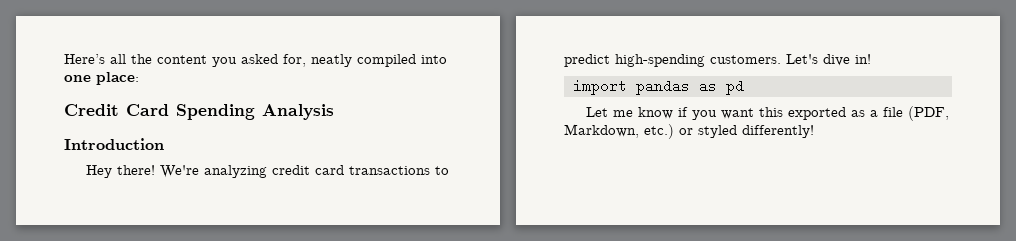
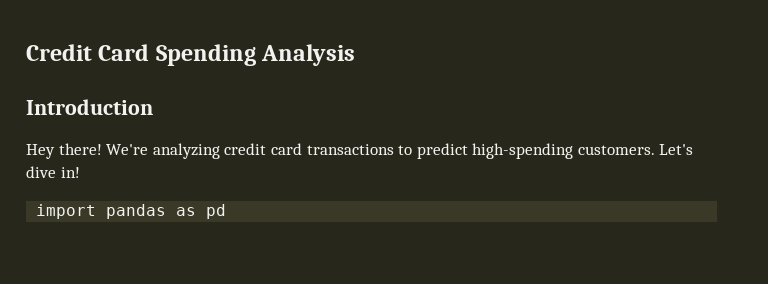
- Here’s all the content you asked for, neatly compiled into one place:
- Let me know if you want this exported as a file (PDF, Markdown, etc.) or styled differently!

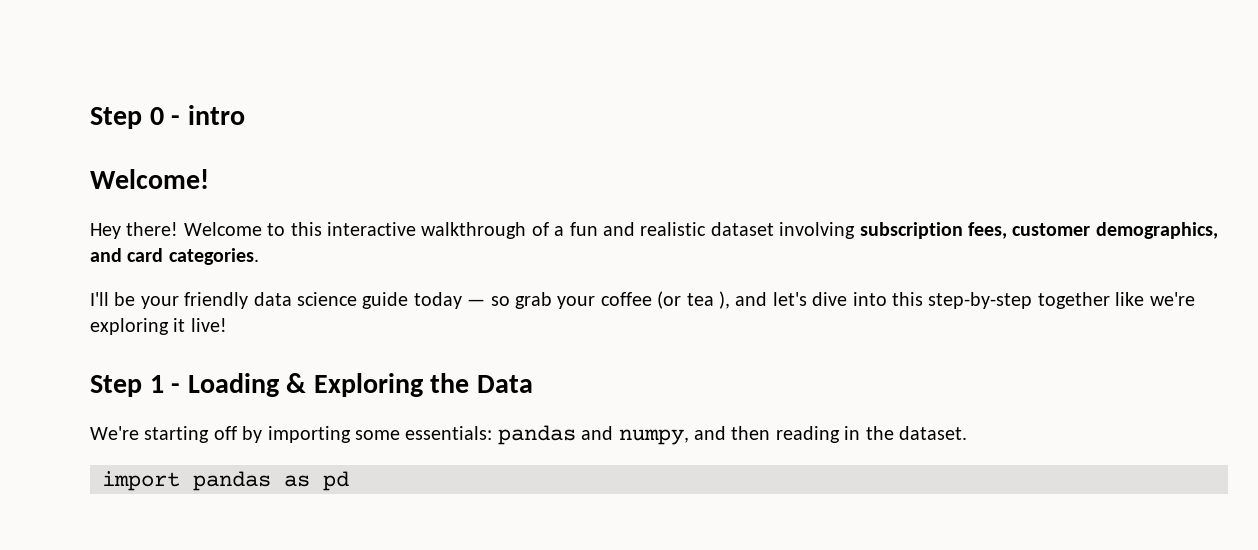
- Credit Card Spending Analysis
- Introduction
- Hey there! We're analyzing credit card transactions to predict high-spending customers. Let's dive in!
+ Step 0 - intro
+ Welcome!
+ Hey there! Welcome to this interactive walkthrough of a fun and realistic dataset involving subscription fees, customer demographics, and card categories.
+ I'll be your friendly data science guide today — so grab your coffee (or tea ), and let's dive into this step-by-step together like we're exploring it live!
+ Step 1 - Loading & Exploring the Data
+ We're starting off by importing some essentials: pandas and numpy, and then reading in the dataset.

